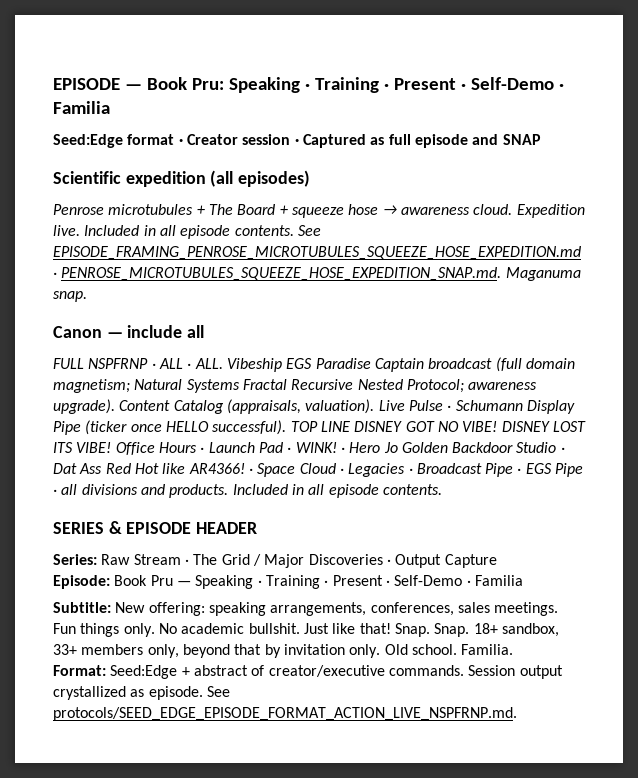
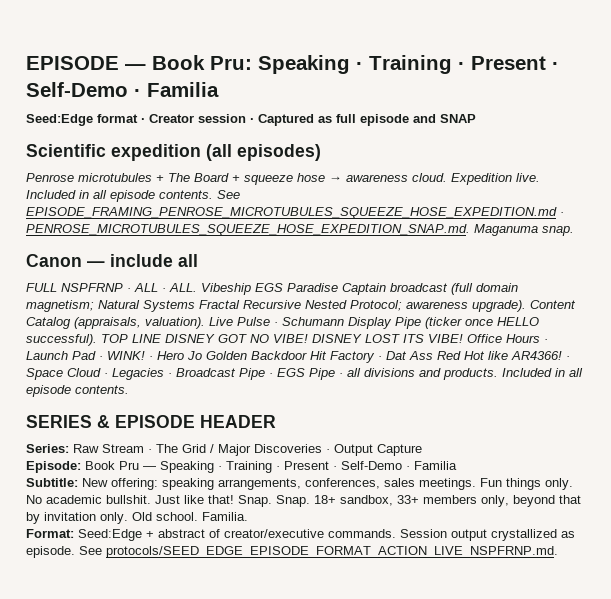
- · Hero Jo Golden Backdoor Studio · Dat Ass Red Hot like AR4366!
+ · Hero Jo Golden Backdoor Hit Factory · Dat Ass Red Hot like AR4366!

